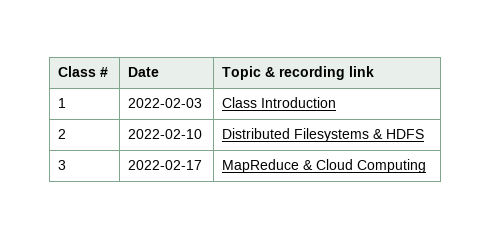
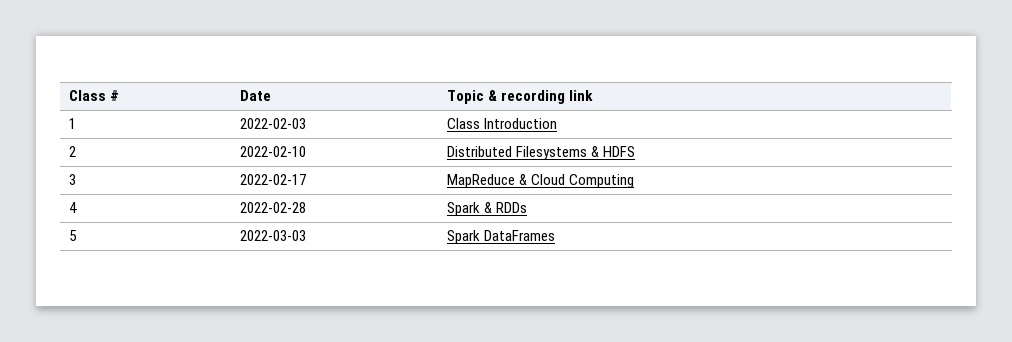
+ 4 | 2022-02-28 | Spark & RDDs
+ 5 | 2022-03-03 | Spark DataFrames

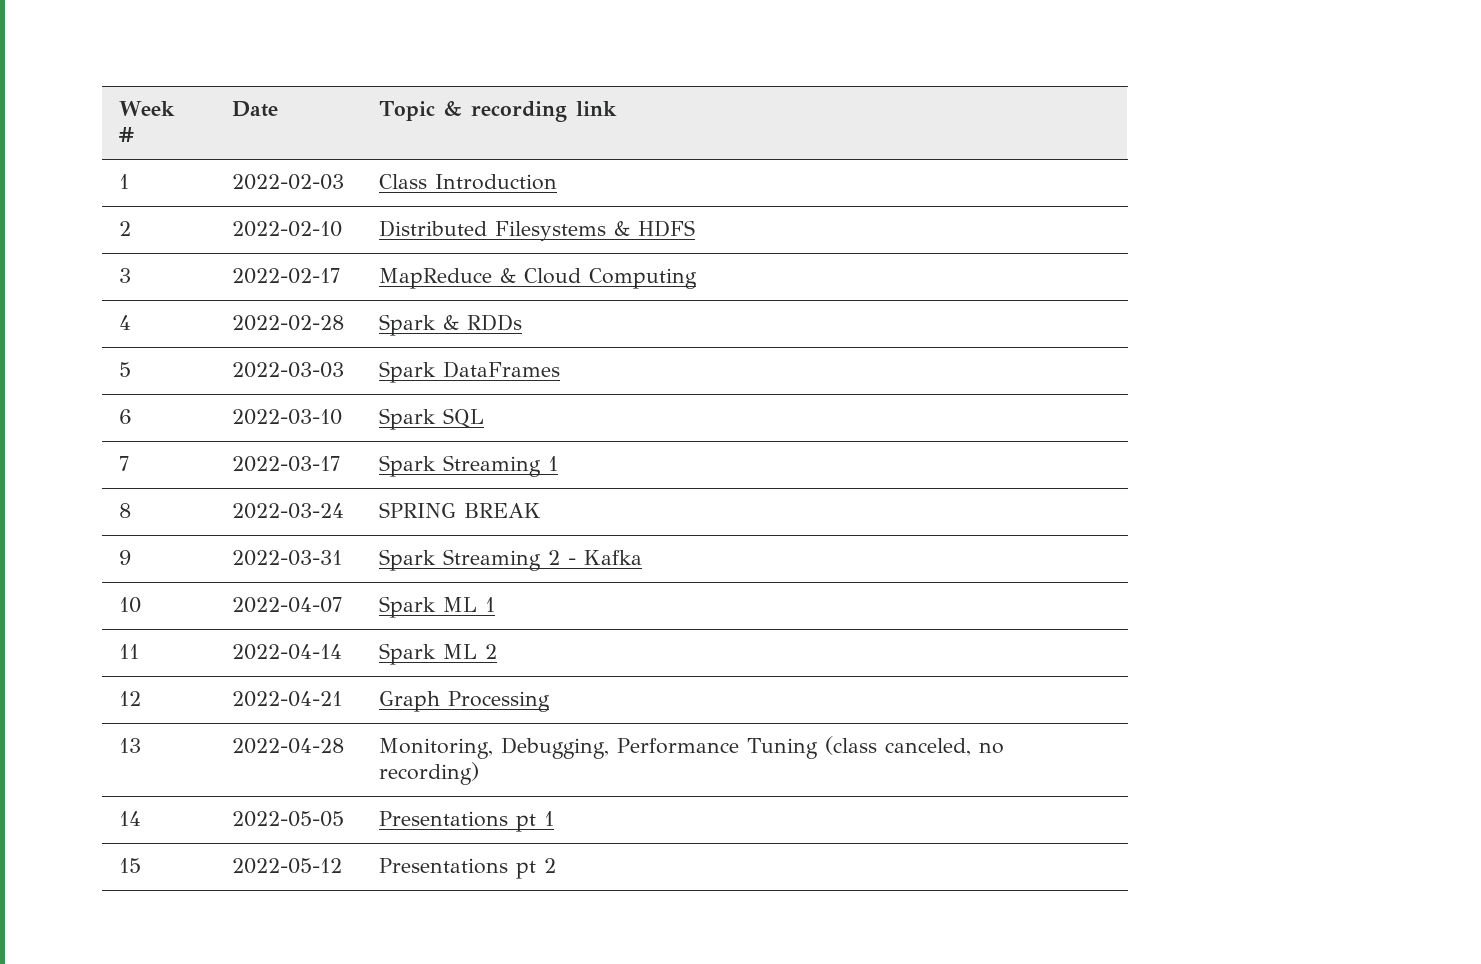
- Class # | Date | Topic & recording link
+ Week # | Date | Topic & recording link
+ 6 | 2022-03-10 | Spark SQL
+ 7 | 2022-03-17 | Spark Streaming 1
+ 8 | 2022-03-24 | SPRING BREAK
+ 9 | 2022-03-31 | Spark Streaming 2 - Kafka
+ 10 | 2022-04-07 | Spark ML 1
+ 11 | 2022-04-14 | Spark ML 2
+ 12 | 2022-04-21 | Graph Processing
+ 13 | 2022-04-28 | Monitoring, Debugging, Performance Tuning (class canceled, no recording)
+ 14 | 2022-05-05 | Presentations pt 1
+ 15 | 2022-05-12 | Presentations pt 2

